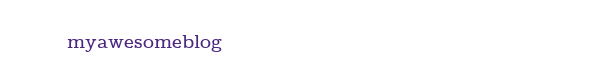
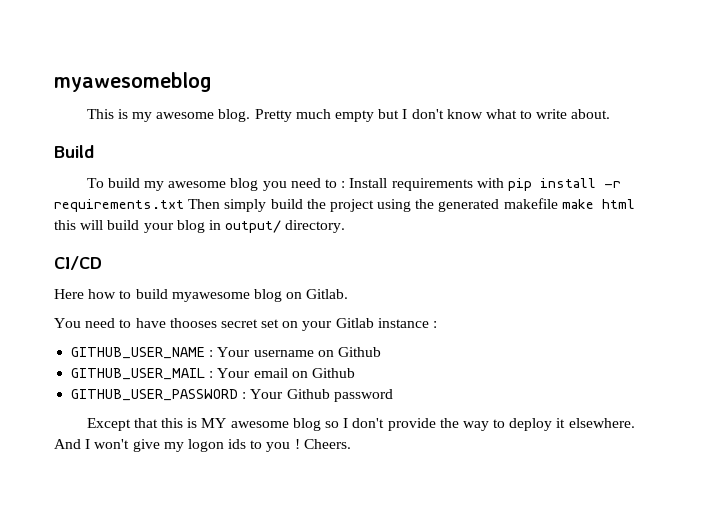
+ This is my awesome blog. Pretty much empty but I don't know what to write about.
+ Build
+ To build my awesome blog you need to : Install requirements with pip install -r requirements.txt Then simply build the project using the generated makefile make html this will build your blog in output/ directory.
+ CI/CD
+ Here how to build myawesome blog on Gitlab.
+ You need to have thooses secret set on your Gitlab instance :
+ GITHUB_USER_NAME : Your username on Github
+ GITHUB_USER_MAIL : Your email on Github
+ GITHUB_USER_PASSWORD : Your Github password
+ Except that this is MY awesome blog so I don't provide the way to deploy it elsewhere. And I won't give my logon ids to you ! Cheers.

